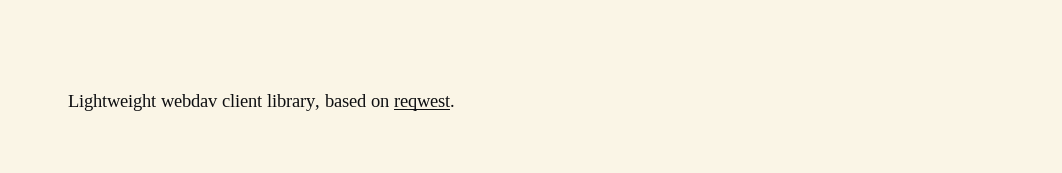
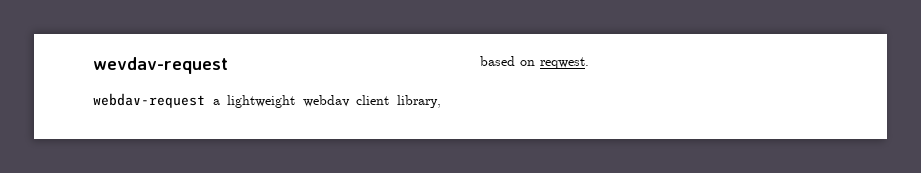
- Lightweight webdav client library, based on reqwest.
+ wevdav-request
+ webdav-request a lightweight webdav client library, based on reqwest.

